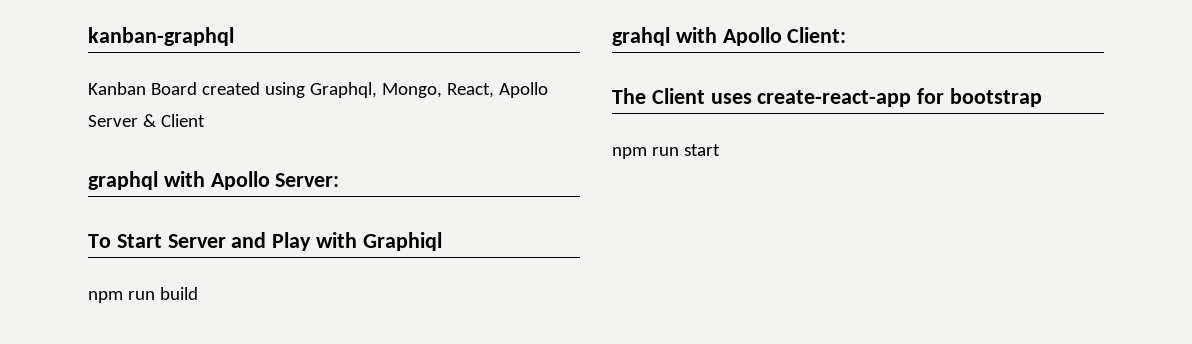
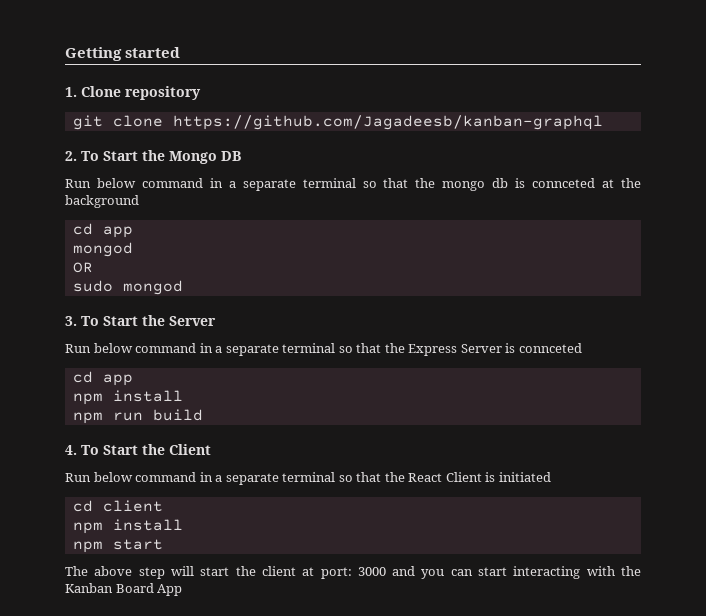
- kanban-graphql
- Kanban Board created using Graphql, Mongo, React, Apollo Server & Client
- graphql with Apollo Server:
- To Start Server and Play with Graphiql
+ Getting started
+ 1. Clone repository
+ git clone https://github.com/Jagadeesb/kanban-graphql
+ 2. To Start the Mongo DB
+ Run below command in a separate terminal so that the mongo db is connceted at the background
+ cd app
+ mongod
+ OR
+ sudo mongod
+ 3. To Start the Server
+ Run below command in a separate terminal so that the Express Server is connceted
+ cd app
+ npm install
  npm run build
- grahql with Apollo Client:
- The Client uses create-react-app for bootstrap
- npm run start
+ 4. To Start the Client
+ Run below command in a separate terminal so that the React Client is initiated
+ cd client
+ npm install
+ npm start
+ The above step will start the client at port: 3000 and you can start interacting with the Kanban Board App

